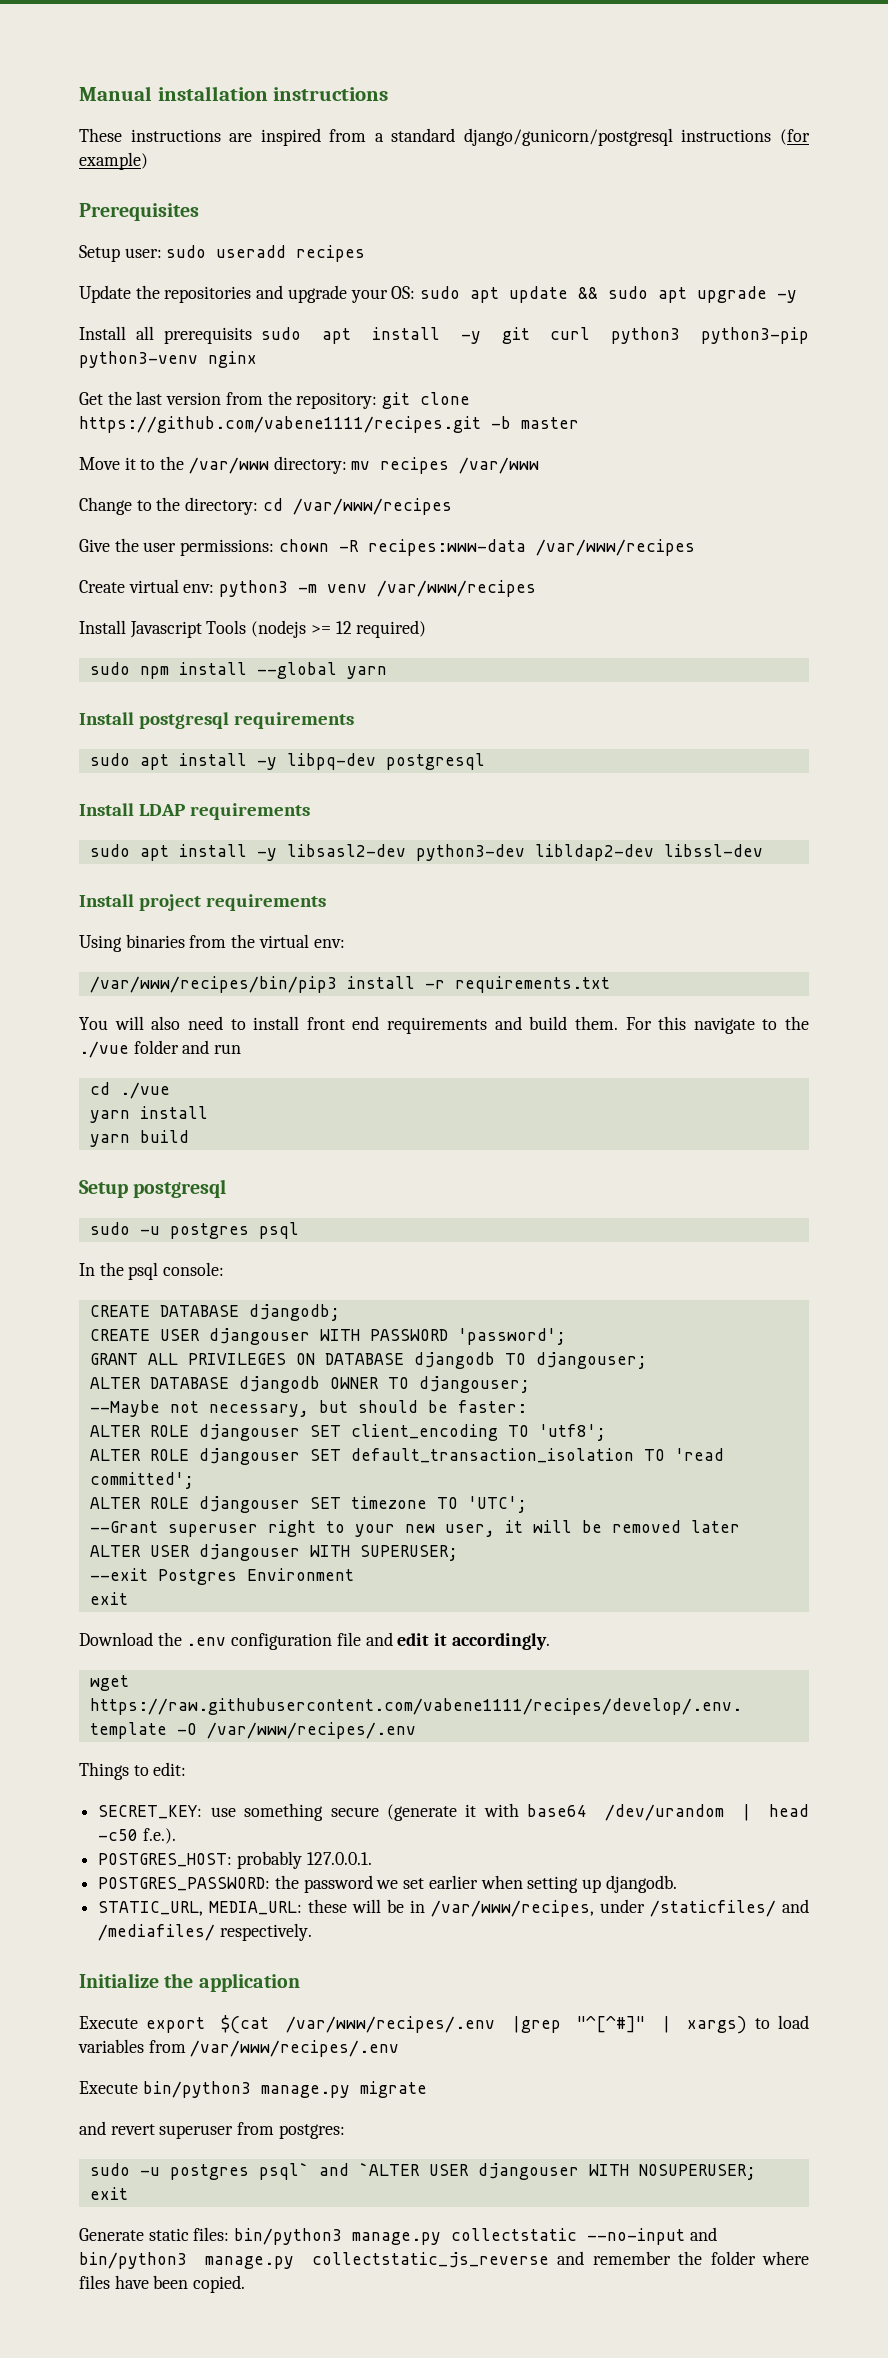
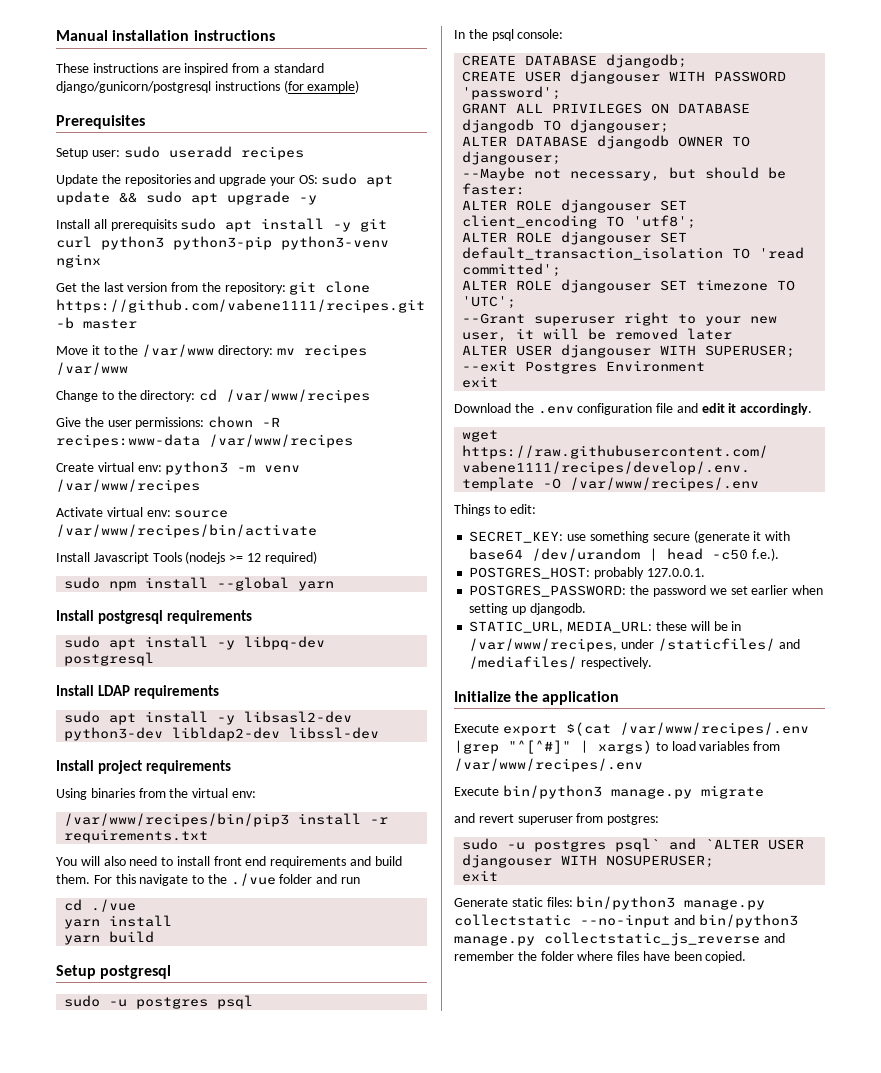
+ Activate virtual env: source /var/www/recipes/bin/activate

